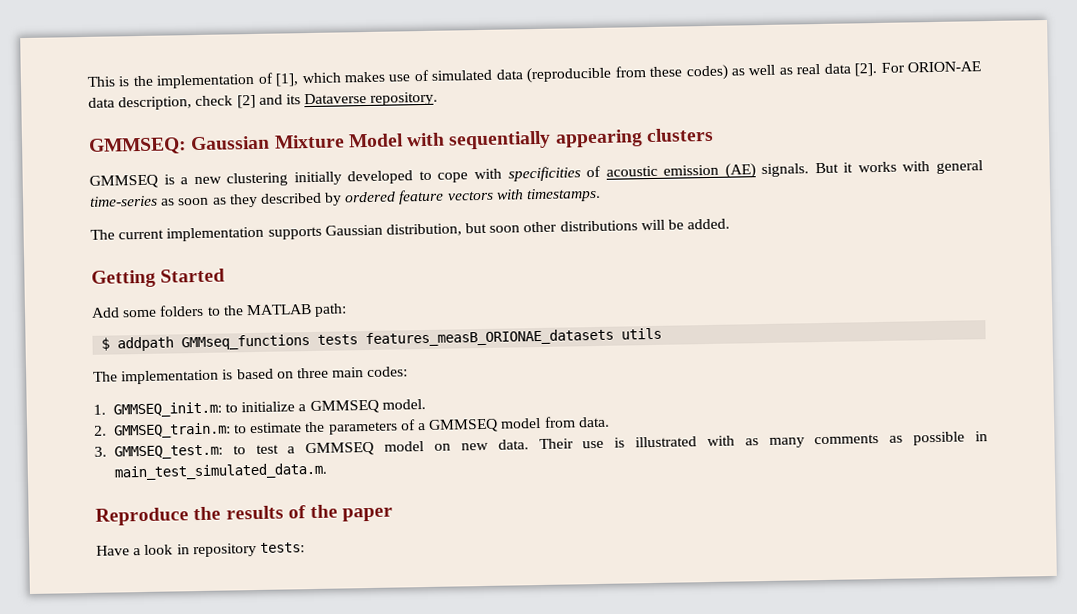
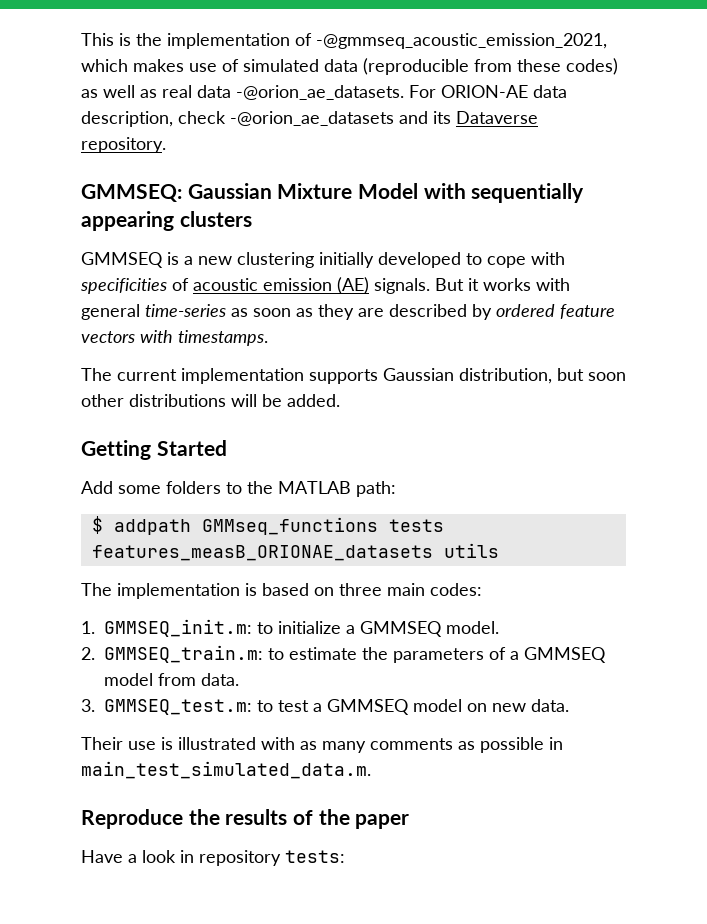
- This is the implementation of [1], which makes use of simulated data (reproducible from these codes) as well as real data [2].
+ This is the implementation of -@gmmseq_acoustic_emission_2021, which makes use of simulated data (reproducible from these codes) as well as real data -@orion_ae_datasets.
- For ORION-AE data description, check [2] and its Dataverse repository.
+ For ORION-AE data description, check -@orion_ae_datasets and its Dataverse repository.
- But it works with general time-series as soon as they described by ordered feature vectors with timestamps.
+ But it works with general time-series as soon as they are described by ordered feature vectors with timestamps.
- 3. GMMSEQ_test.m: to test a GMMSEQ model on new data. Their use is illustrated with as many comments as possible in main_test_simulated_data.m.
+ 3. GMMSEQ_test.m: to test a GMMSEQ model on new data.
+ Their use is illustrated with as many comments as possible in main_test_simulated_data.m.

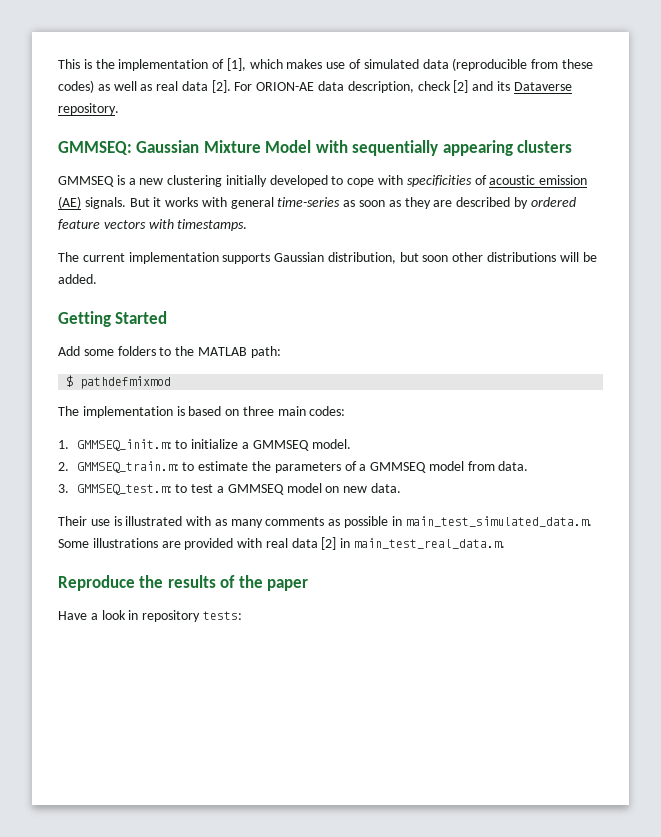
- This is the implementation of -@gmmseq_acoustic_emission_2021, which makes use of simulated data (reproducible from these codes) as well as real data -@orion_ae_datasets.
+ This is the implementation of [1], which makes use of simulated data (reproducible from these codes) as well as real data [2].
- For ORION-AE data description, check -@orion_ae_datasets and its Dataverse repository.
+ For ORION-AE data description, check [2] and its Dataverse repository.
- $ addpath GMMseq_functions tests features_measB_ORIONAE_datasets utils
+ $ pathdefmixmod
- Their use is illustrated with as many comments as possible in main_test_simulated_data.m.
+ Their use is illustrated with as many comments as possible in main_test_simulated_data.m. Some illustrations are provided with real data [2] in main_test_real_data.m.

